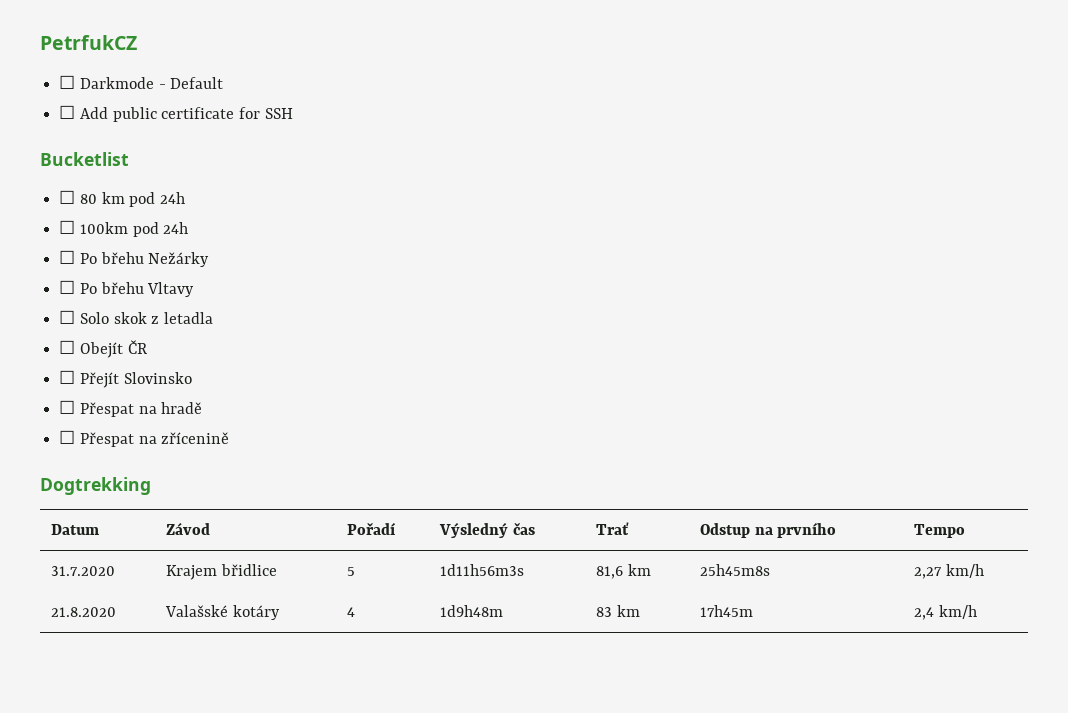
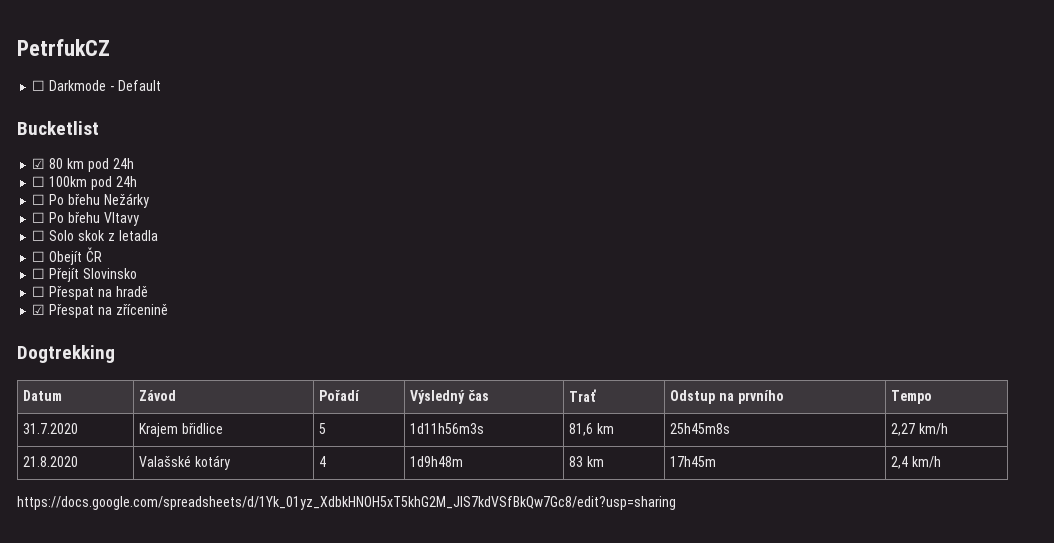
- ☐ Add public certificate for SSH
- ☐ 80 km pod 24h
+ ☑ 80 km pod 24h
- ☐ Přespat na zřícenině
+ ☑ Přespat na zřícenině
+ https://docs.google.com/spreadsheets/d/1Yk_01yz_XdbkHNOH5xT5khG2M_JIS7kdVSfBkQw7Gc8/edit?usp=sharing

